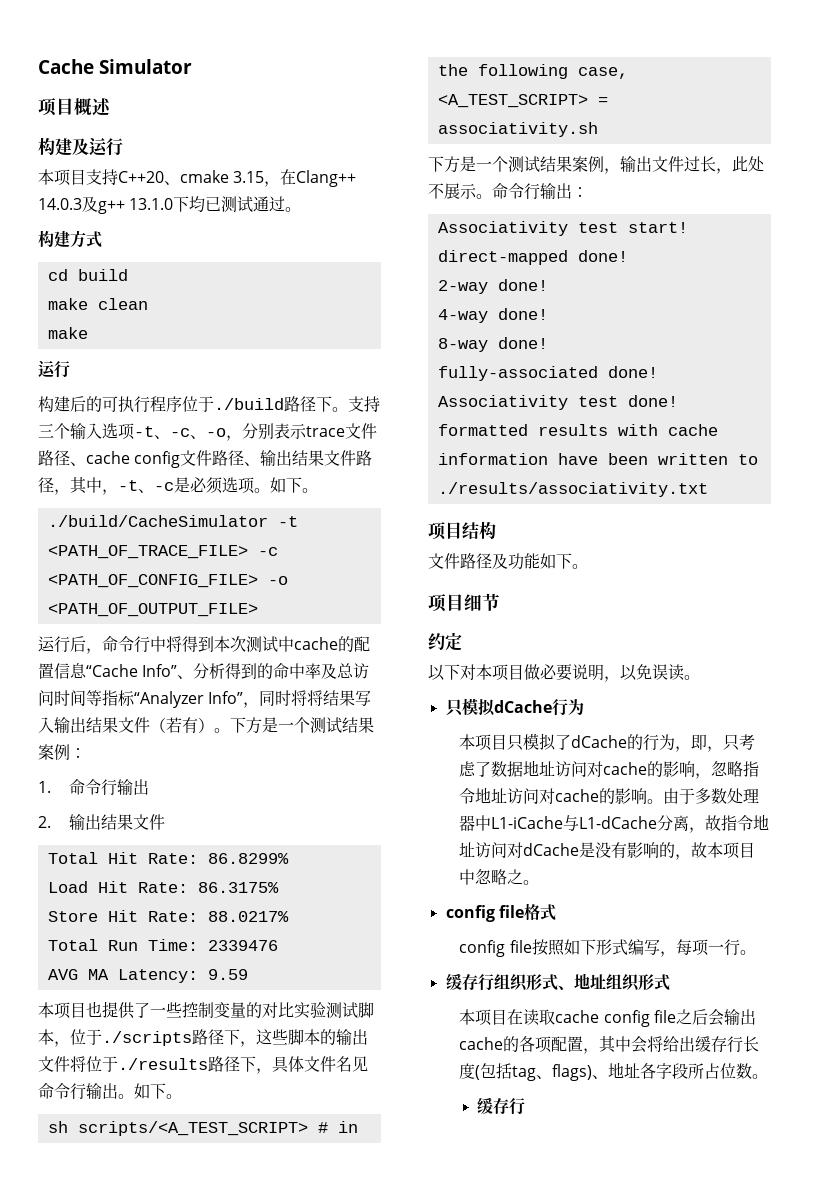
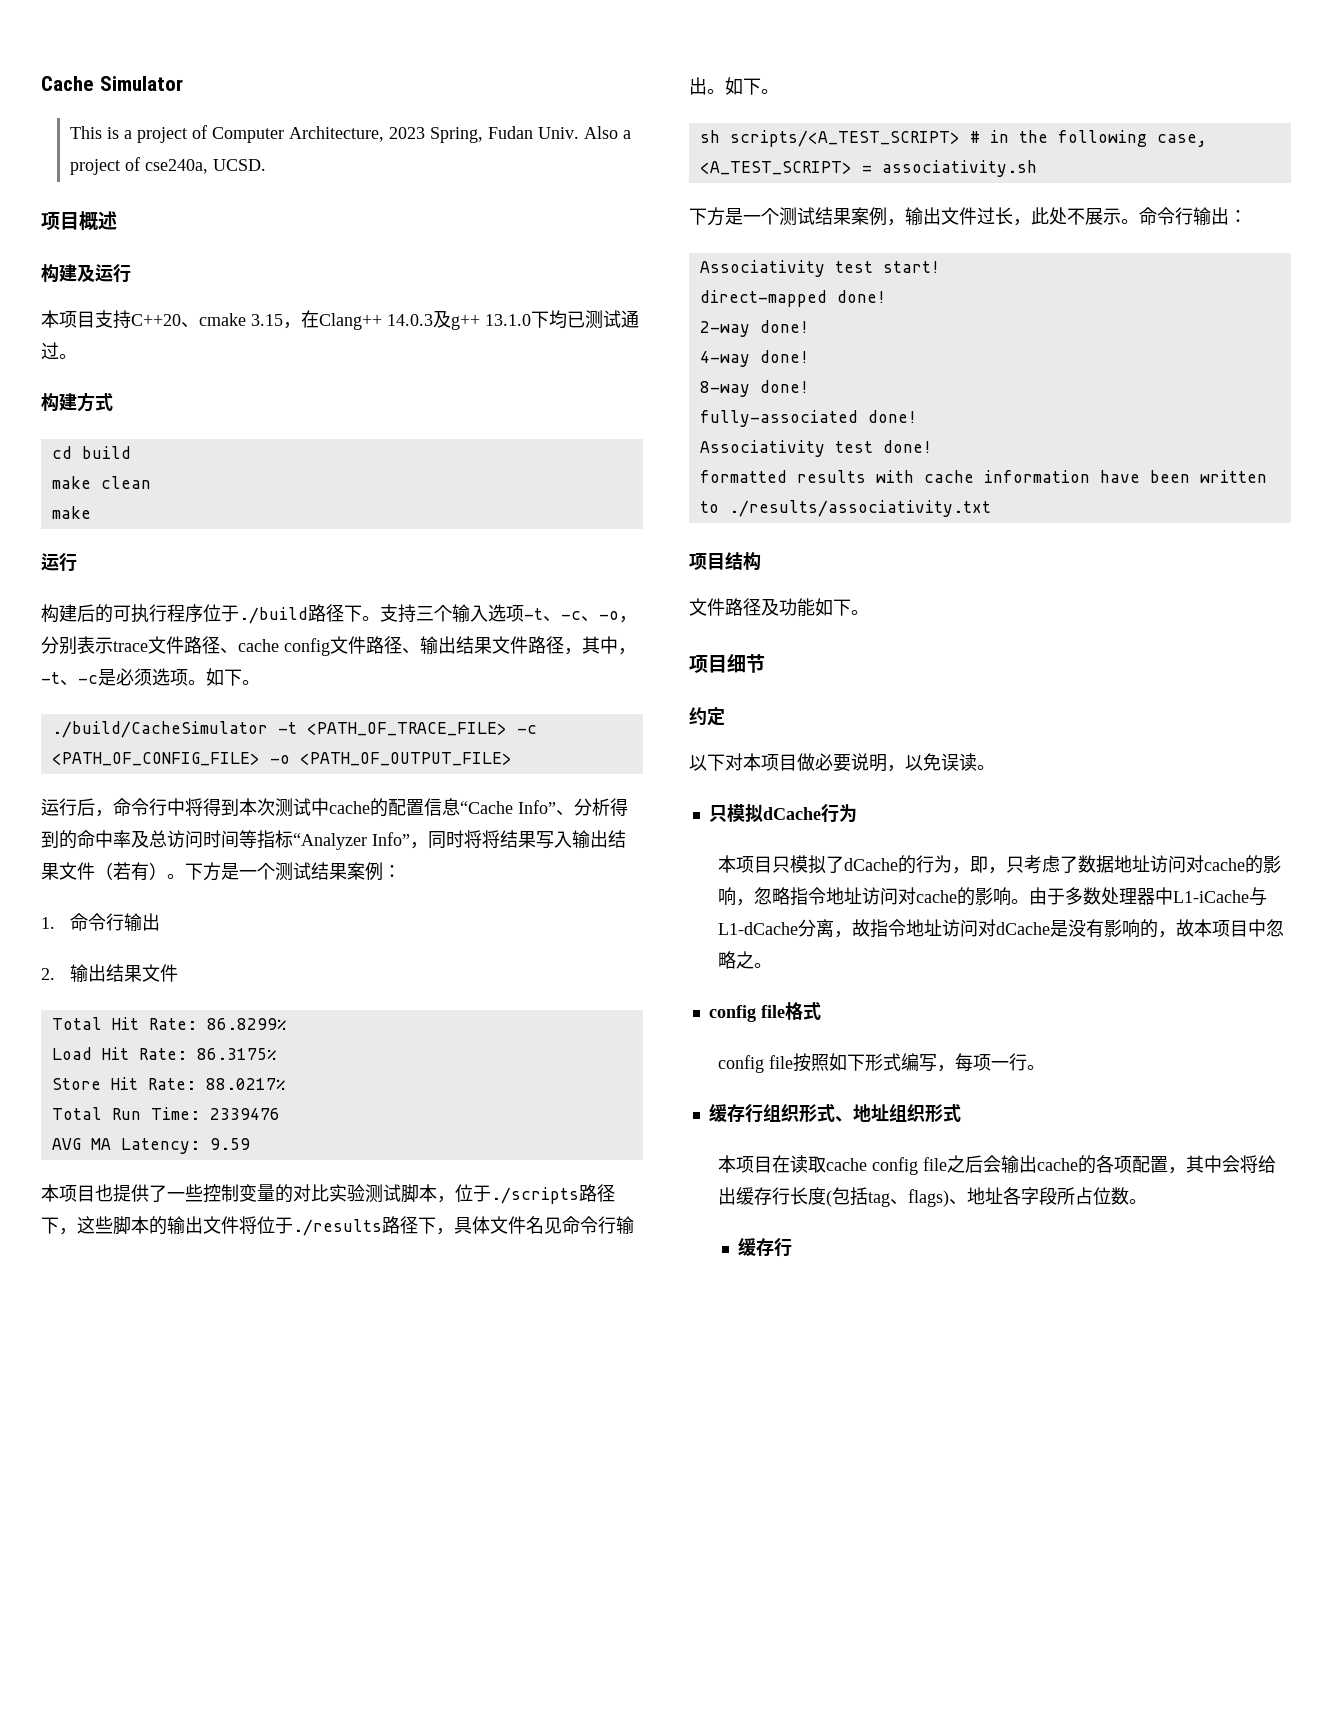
+ This is a project of Computer Architecture, 2023 Spring, Fudan Univ. Also a project of cse240a, UCSD.

